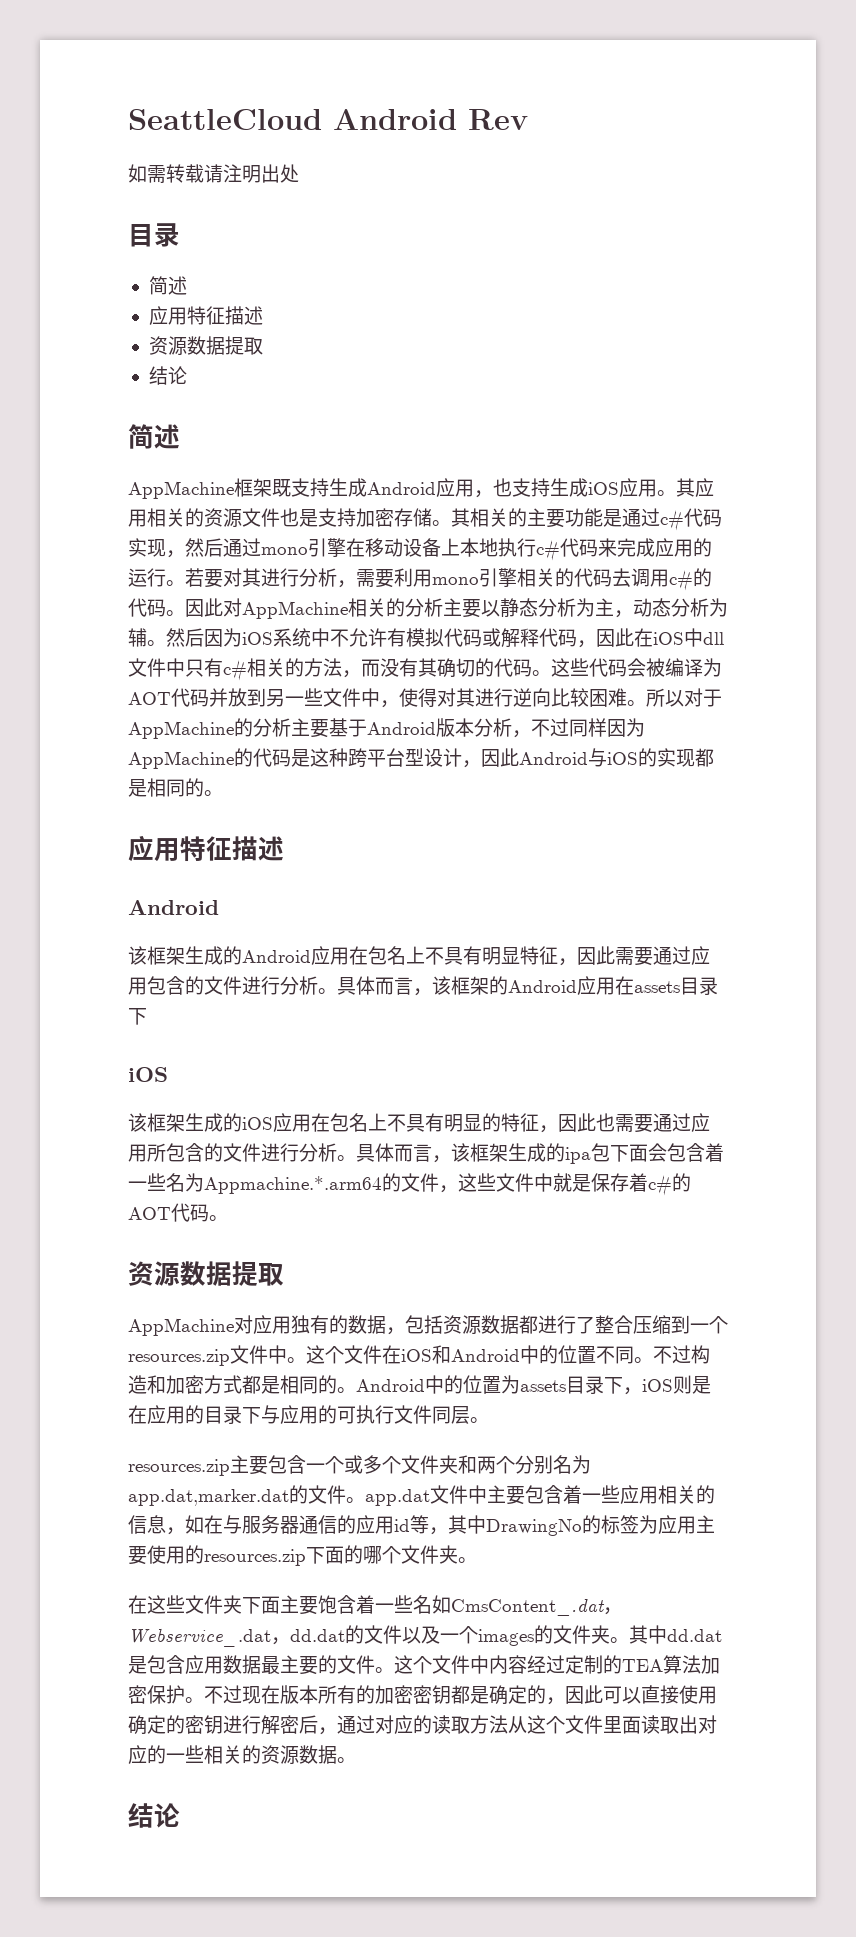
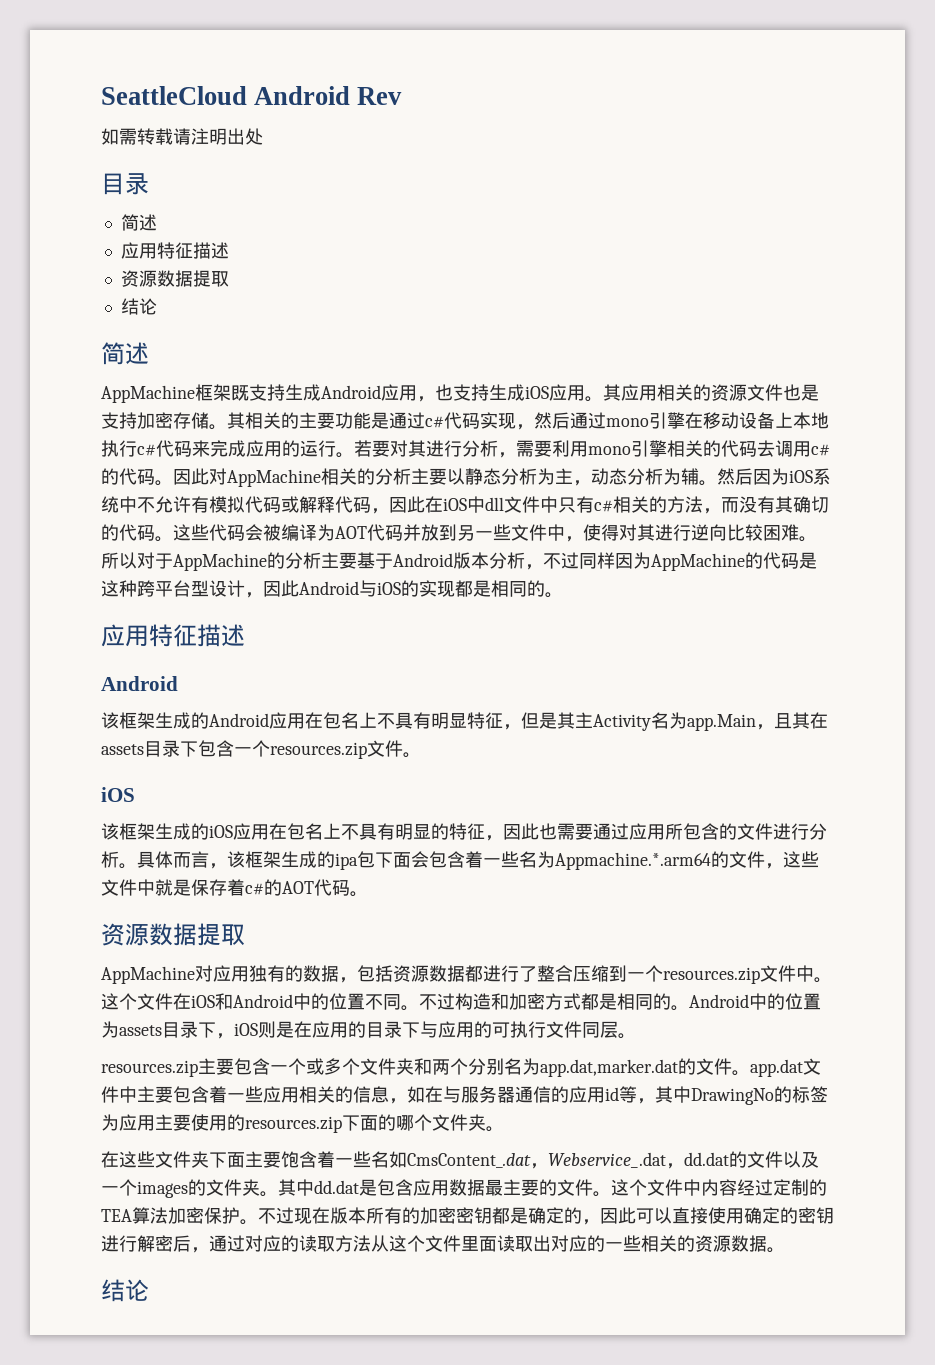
- 该框架生成的Android应用在包名上不具有明显特征，因此需要通过应用包含的文件进行分析。具体而言，该框架的Android应用在assets目录下
+ 该框架生成的Android应用在包名上不具有明显特征，但是其主Activity名为app.Main，且其在assets目录下包含一个resources.zip文件。

